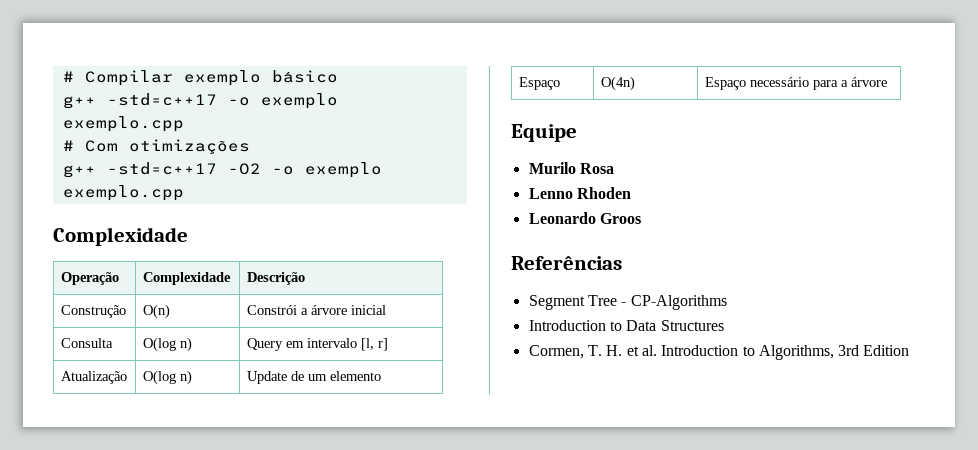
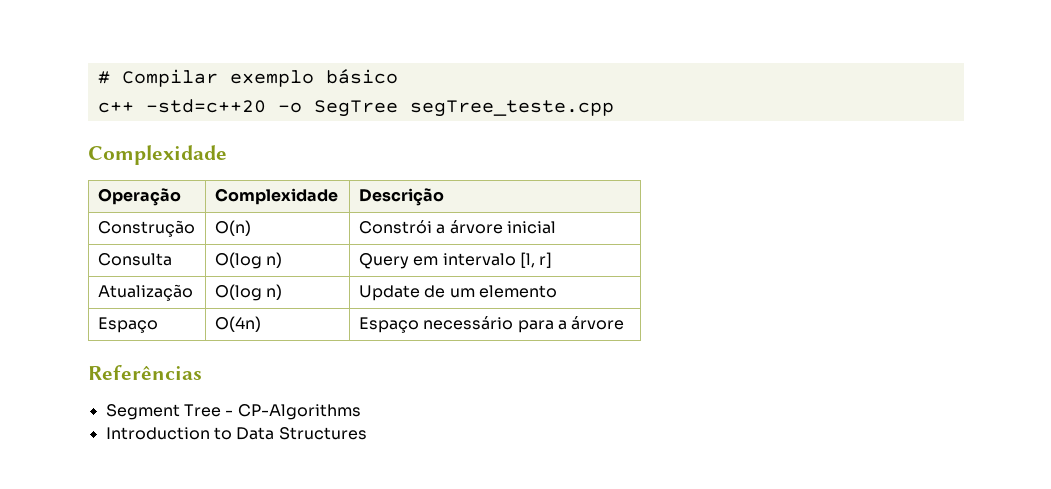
- g++ -std=c++17 -o exemplo exemplo.cpp
- # Com otimizações
- g++ -std=c++17 -O2 -o exemplo exemplo.cpp
+ c++ -std=c++20 -o SegTree segTree_teste.cpp
- Equipe
- Murilo Rosa
- Lenno Rhoden
- Leonardo Groos
- Cormen, T. H. et al. Introduction to Algorithms, 3rd Edition

